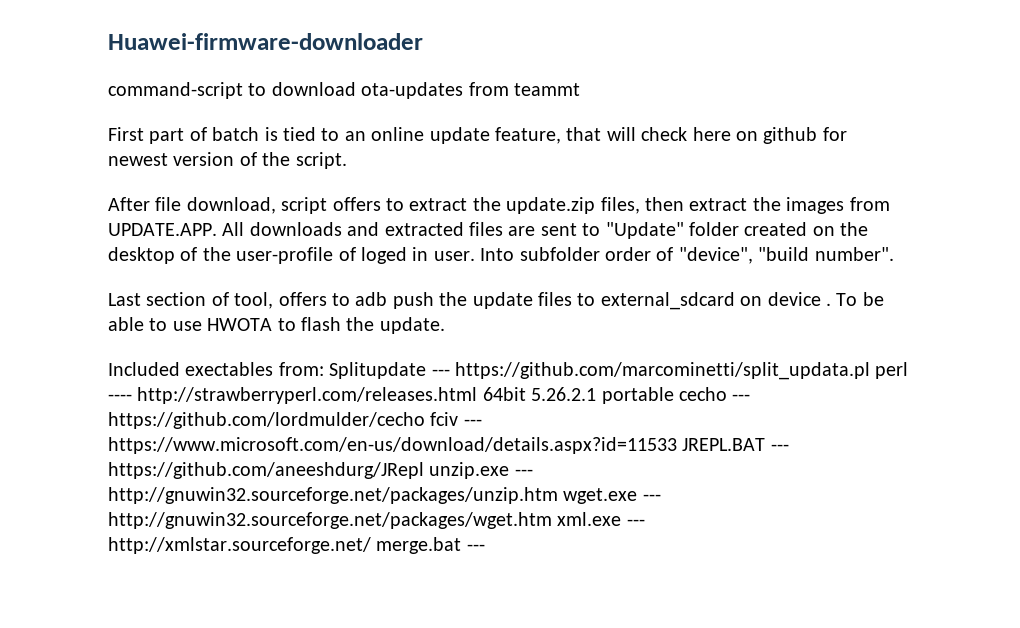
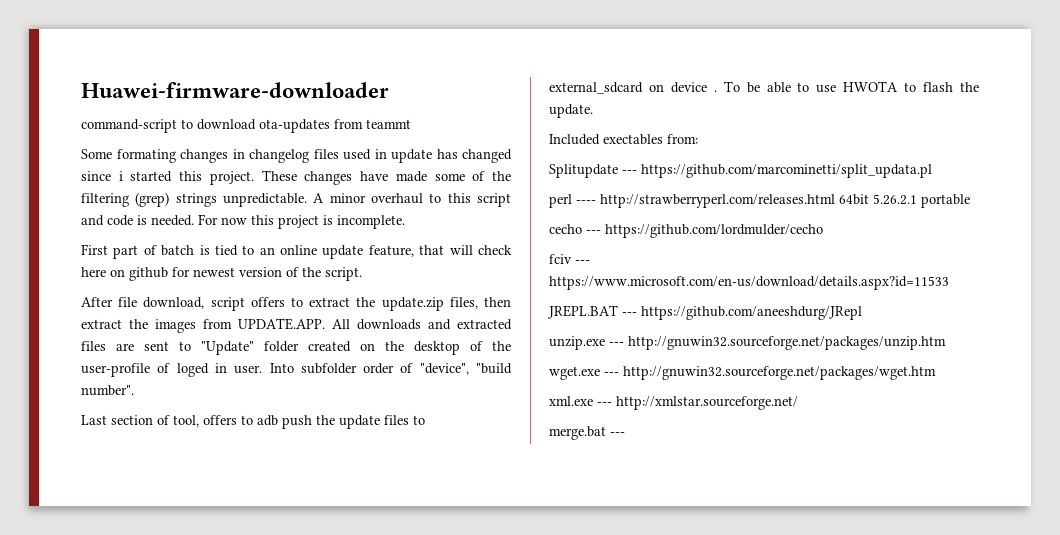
+ Some formating changes in changelog files used in update has changed since i started this project. These changes have made some of the filtering (grep) strings unpredictable. A minor overhaul to this script and code is needed. For now this project is incomplete.
- Included exectables from: Splitupdate --- https://github.com/marcominetti/split_updata.pl perl ---- http://strawberryperl.com/releases.html 64bit 5.26.2.1 portable cecho --- https://github.com/lordmulder/cecho fciv --- https://www.microsoft.com/en-us/download/details.aspx?id=11533 JREPL.BAT --- https://github.com/aneeshdurg/JRepl unzip.exe --- http://gnuwin32.sourceforge.net/packages/unzip.htm wget.exe --- http://gnuwin32.sourceforge.net/packages/wget.htm xml.exe --- http://xmlstar.sourceforge.net/ merge.bat ---
+ Included exectables from:
+ Splitupdate --- https://github.com/marcominetti/split_updata.pl
+ perl ---- http://strawberryperl.com/releases.html 64bit 5.26.2.1 portable
+ cecho --- https://github.com/lordmulder/cecho
+ fciv --- https://www.microsoft.com/en-us/download/details.aspx?id=11533
+ JREPL.BAT --- https://github.com/aneeshdurg/JRepl
+ unzip.exe --- http://gnuwin32.sourceforge.net/packages/unzip.htm
+ wget.exe --- http://gnuwin32.sourceforge.net/packages/wget.htm
+ xml.exe --- http://xmlstar.sourceforge.net/
+ merge.bat ---

